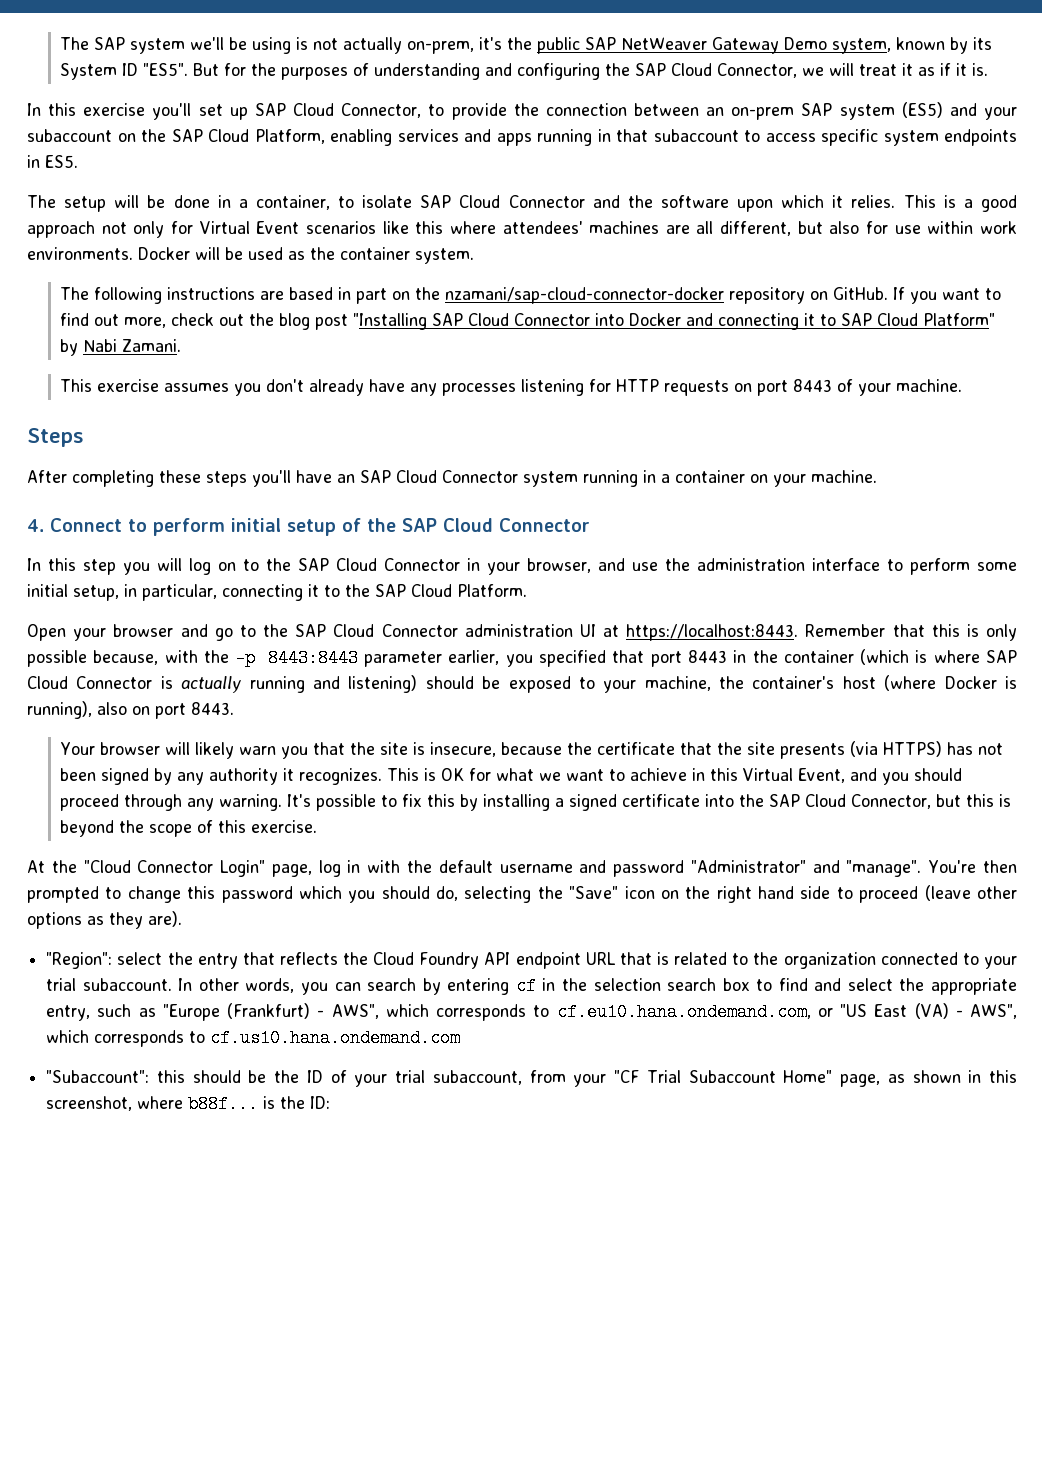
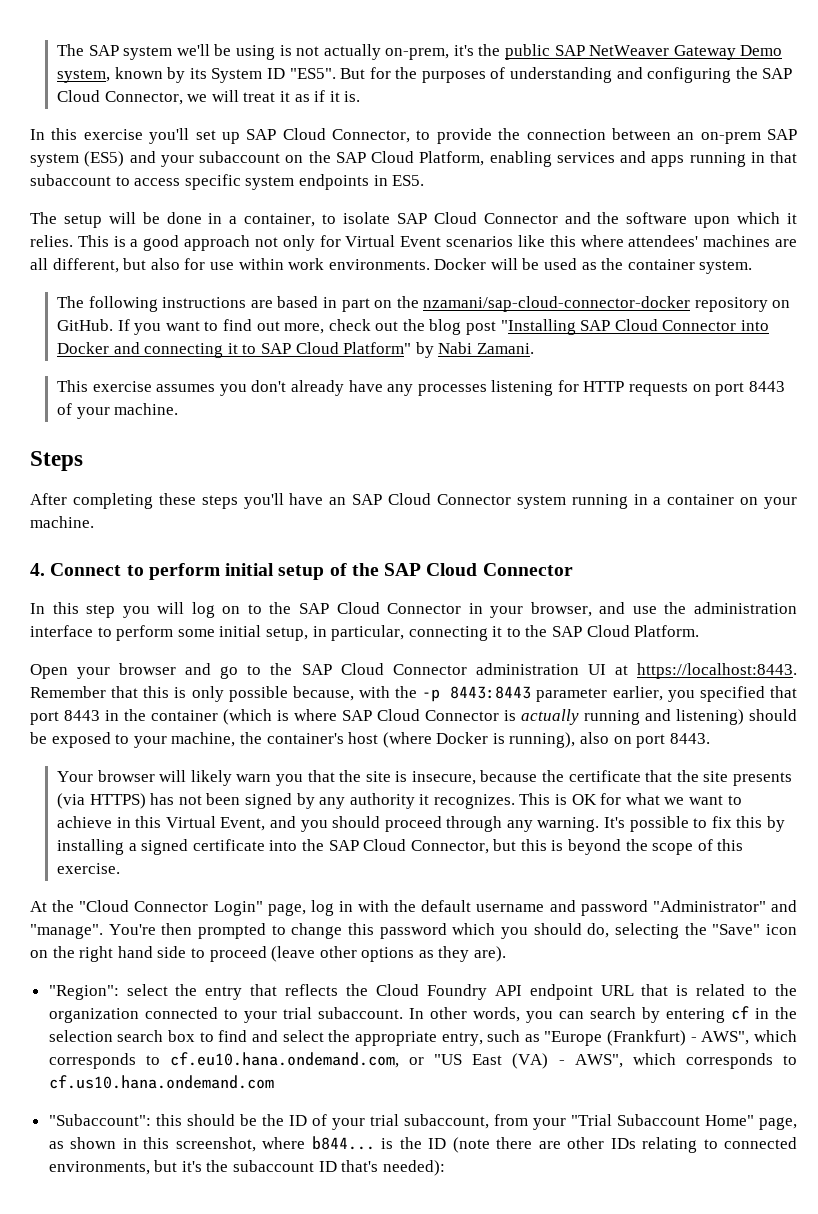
- "Subaccount": this should be the ID of your trial subaccount, from your "CF Trial Subaccount Home" page, as shown in this screenshot, where b88f... is the ID:
+ "Subaccount": this should be the ID of your trial subaccount, from your "Trial Subaccount Home" page, as shown in this screenshot, where b844... is the ID (note there are other IDs relating to connected environments, but it's the subaccount ID that's needed):

